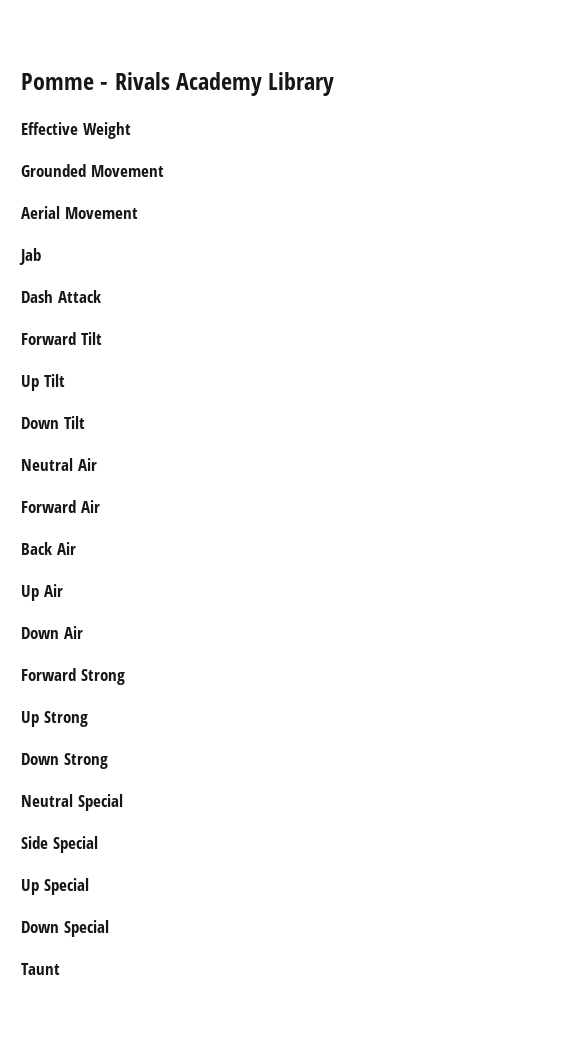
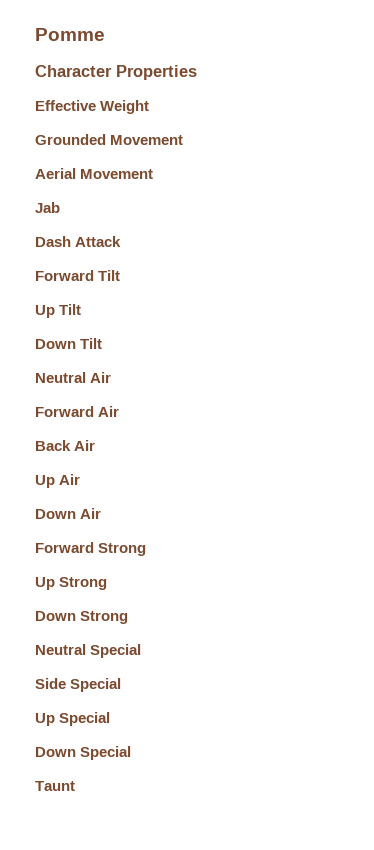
- Pomme - Rivals Academy Library
+ Pomme
+ Character Properties

